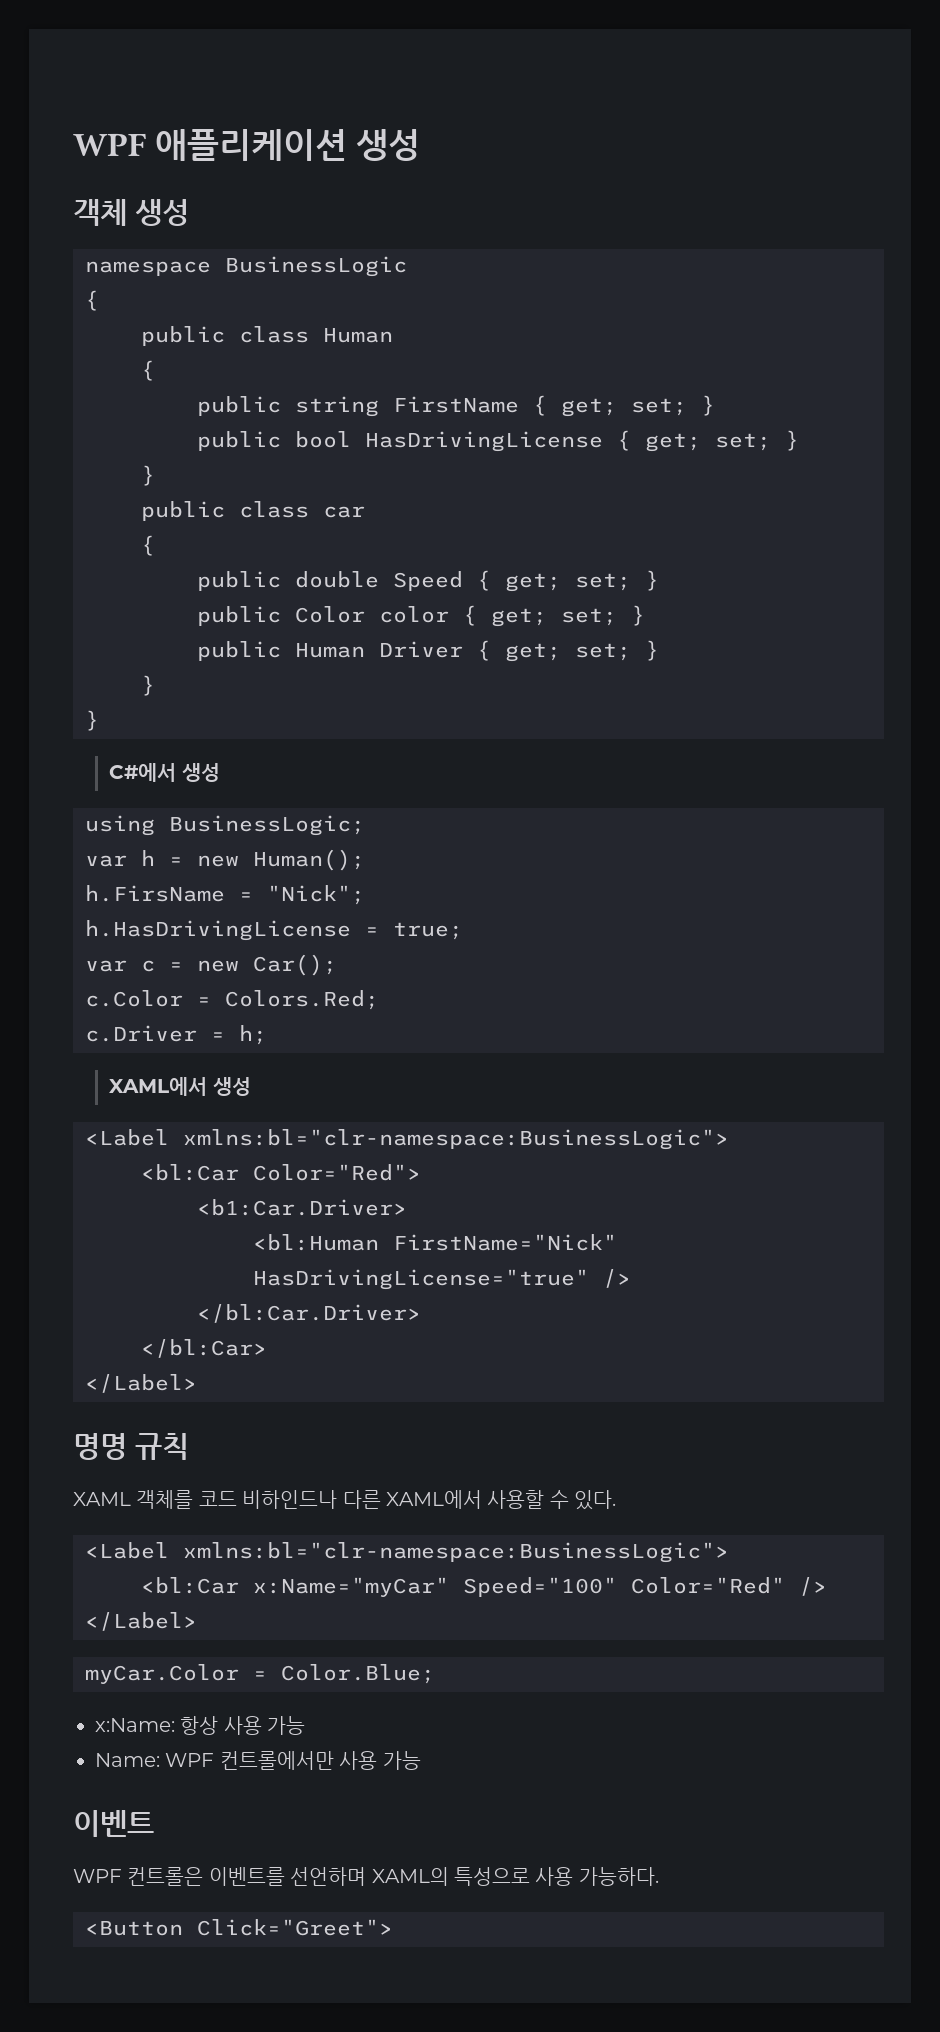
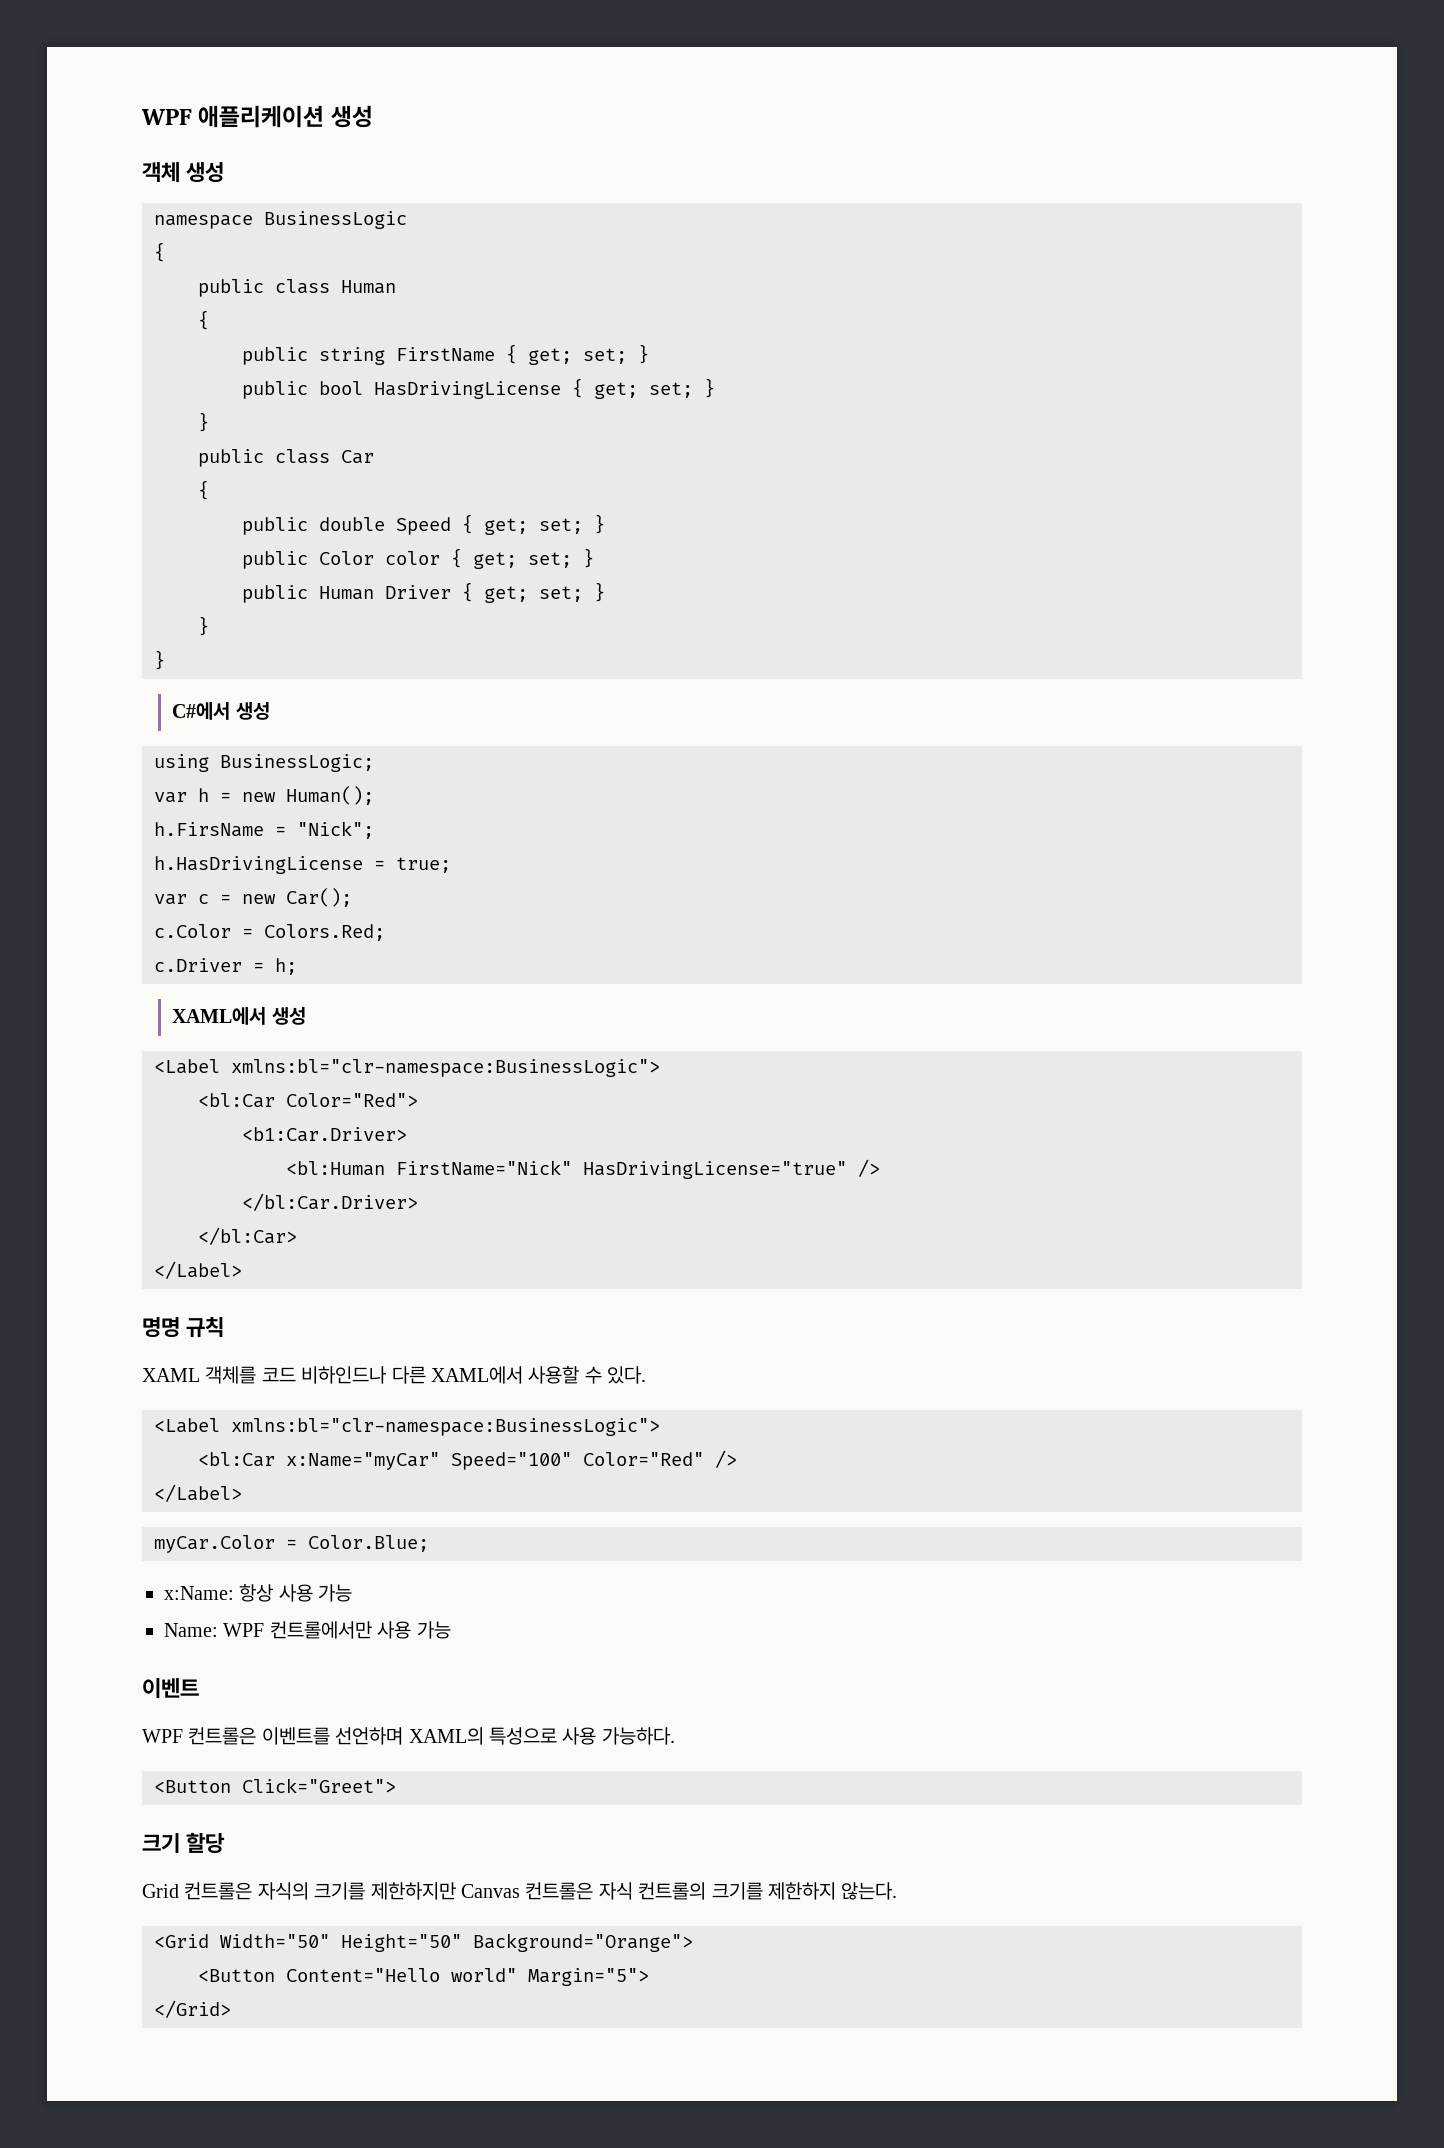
- public class car
+ public class Car
+ 크기 할당
+ Grid 컨트롤은 자식의 크기를 제한하지만 Canvas 컨트롤은 자식 컨트롤의 크기를 제한하지 않는다.
+ <Grid Width="50" Height="50" Background="Orange">
+ <Button Content="Hello world" Margin="5">
+ </Grid>

